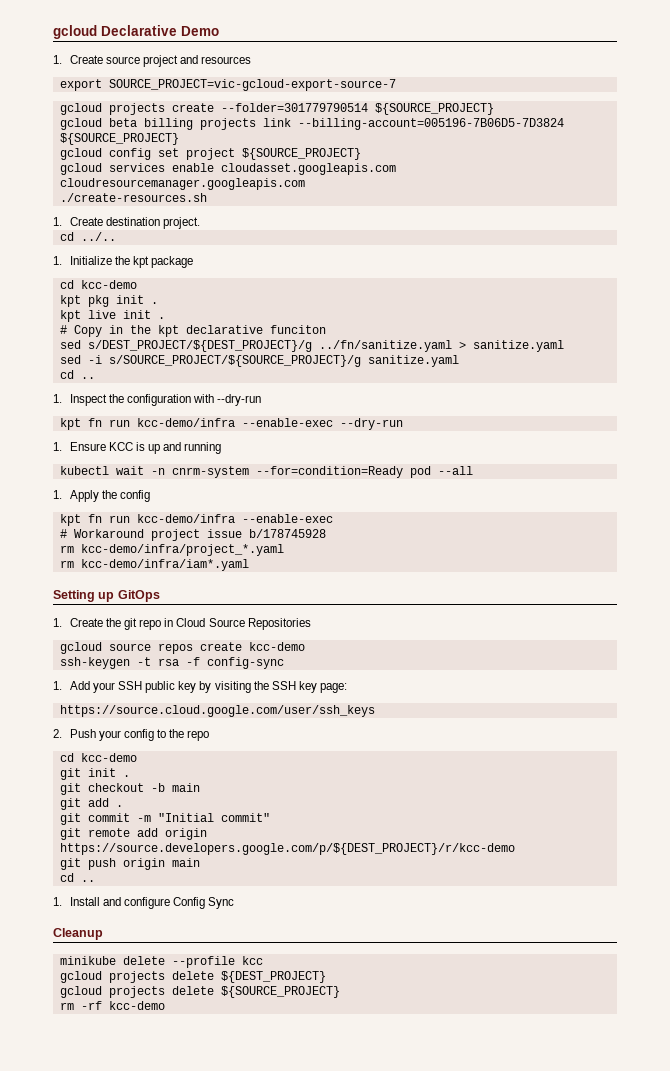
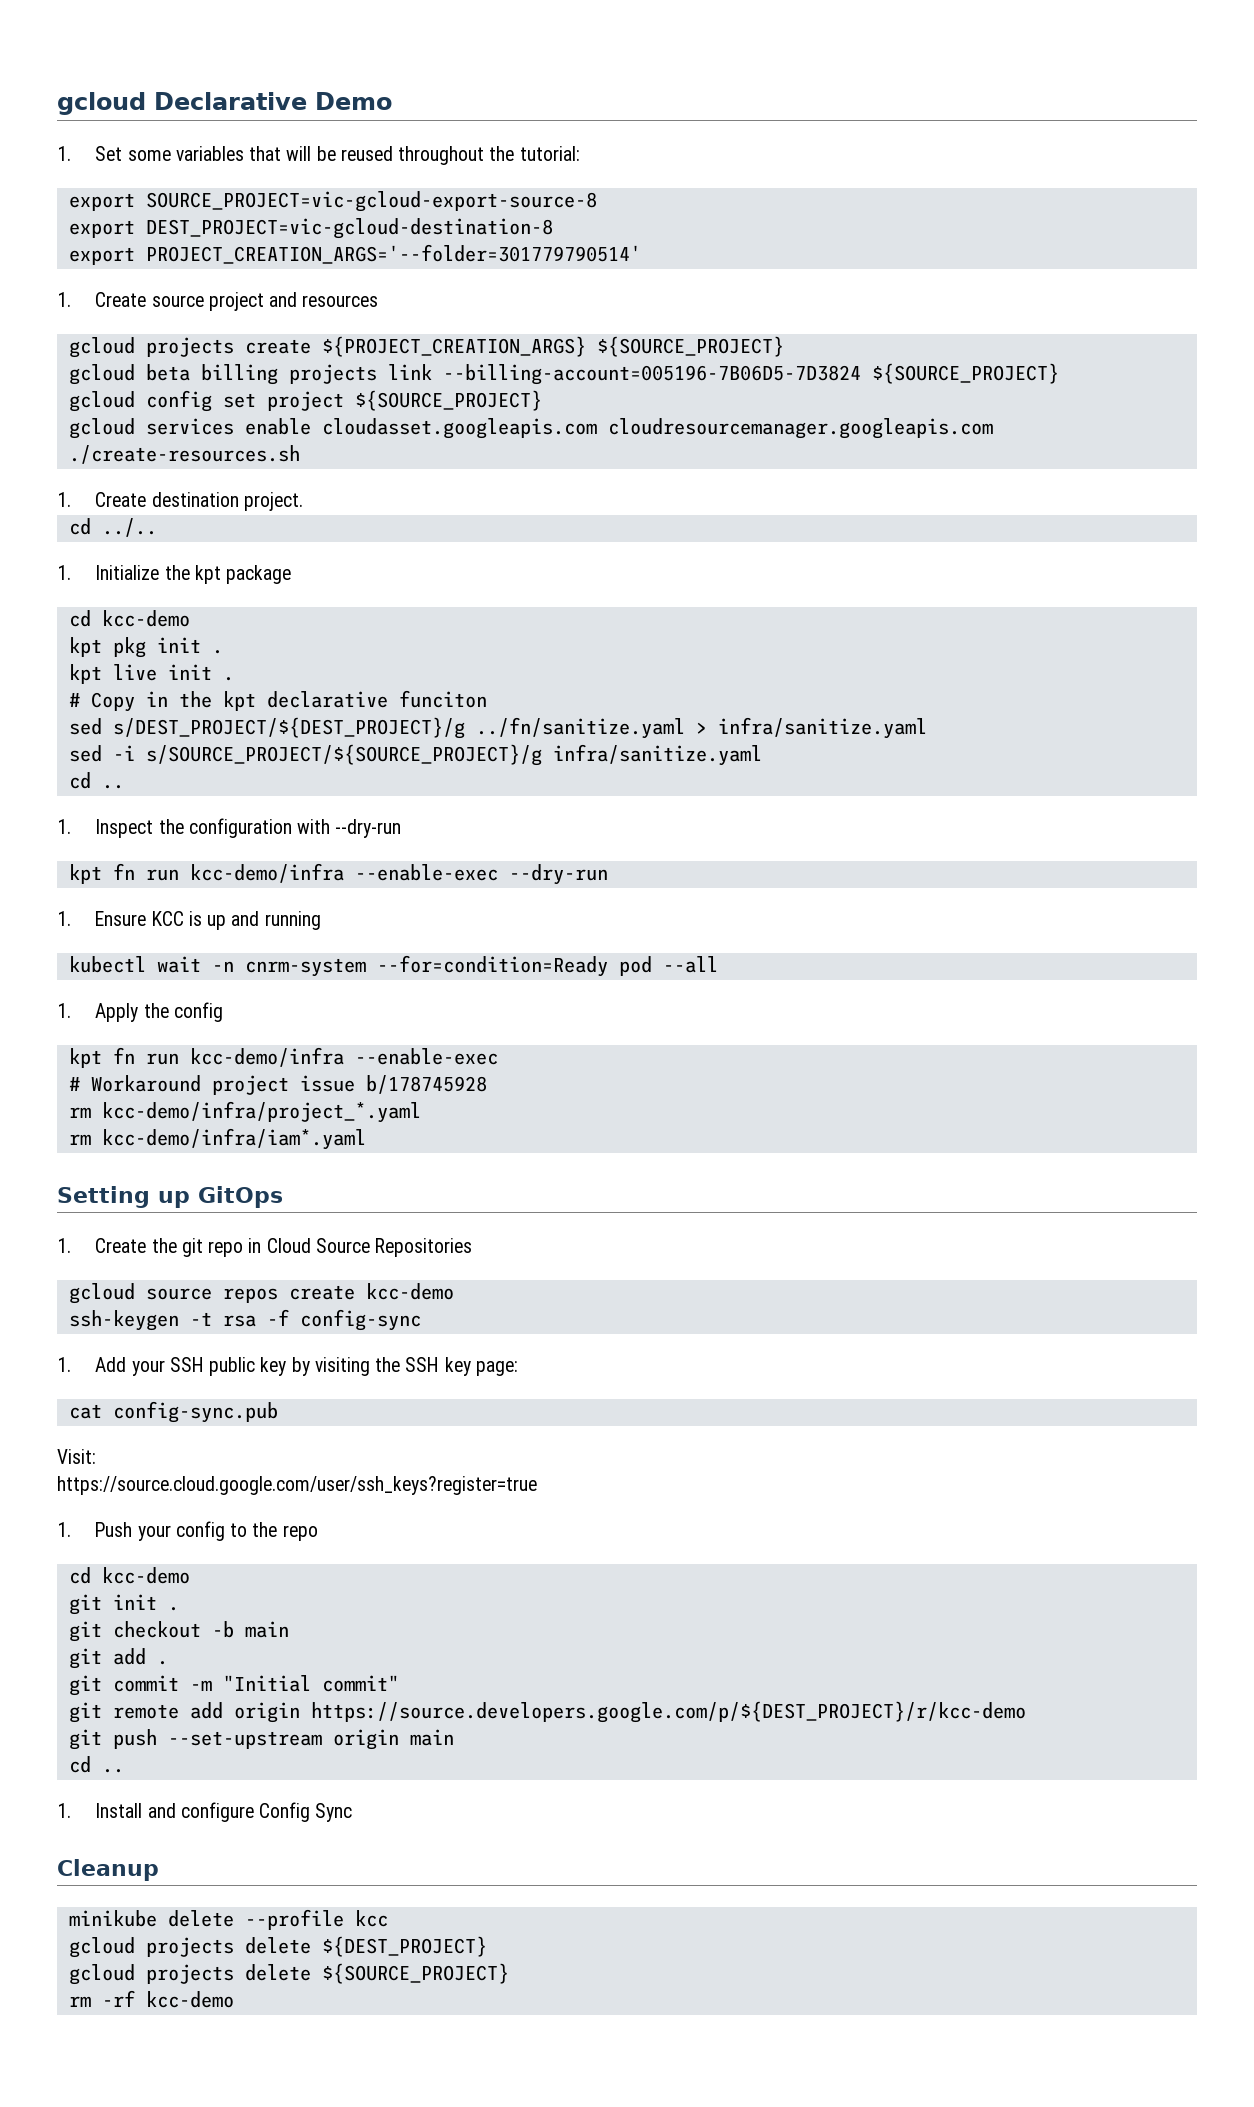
+ 1. Set some variables that will be reused throughout the tutorial:
+ export SOURCE_PROJECT=vic-gcloud-export-source-8
+ export DEST_PROJECT=vic-gcloud-destination-8
+ export PROJECT_CREATION_ARGS='--folder=301779790514'
- export SOURCE_PROJECT=vic-gcloud-export-source-7
- gcloud projects create --folder=301779790514 ${SOURCE_PROJECT}
+ gcloud projects create ${PROJECT_CREATION_ARGS} ${SOURCE_PROJECT}
- sed s/DEST_PROJECT/${DEST_PROJECT}/g ../fn/sanitize.yaml > sanitize.yaml
+ sed s/DEST_PROJECT/${DEST_PROJECT}/g ../fn/sanitize.yaml > infra/sanitize.yaml
- sed -i s/SOURCE_PROJECT/${SOURCE_PROJECT}/g sanitize.yaml
+ sed -i s/SOURCE_PROJECT/${SOURCE_PROJECT}/g infra/sanitize.yaml
- https://source.cloud.google.com/user/ssh_keys
- 2. Push your config to the repo
+ cat config-sync.pub
+ Visit:
+ https://source.cloud.google.com/user/ssh_keys?register=true
+ 1. Push your config to the repo
- git push origin main
+ git push --set-upstream origin main

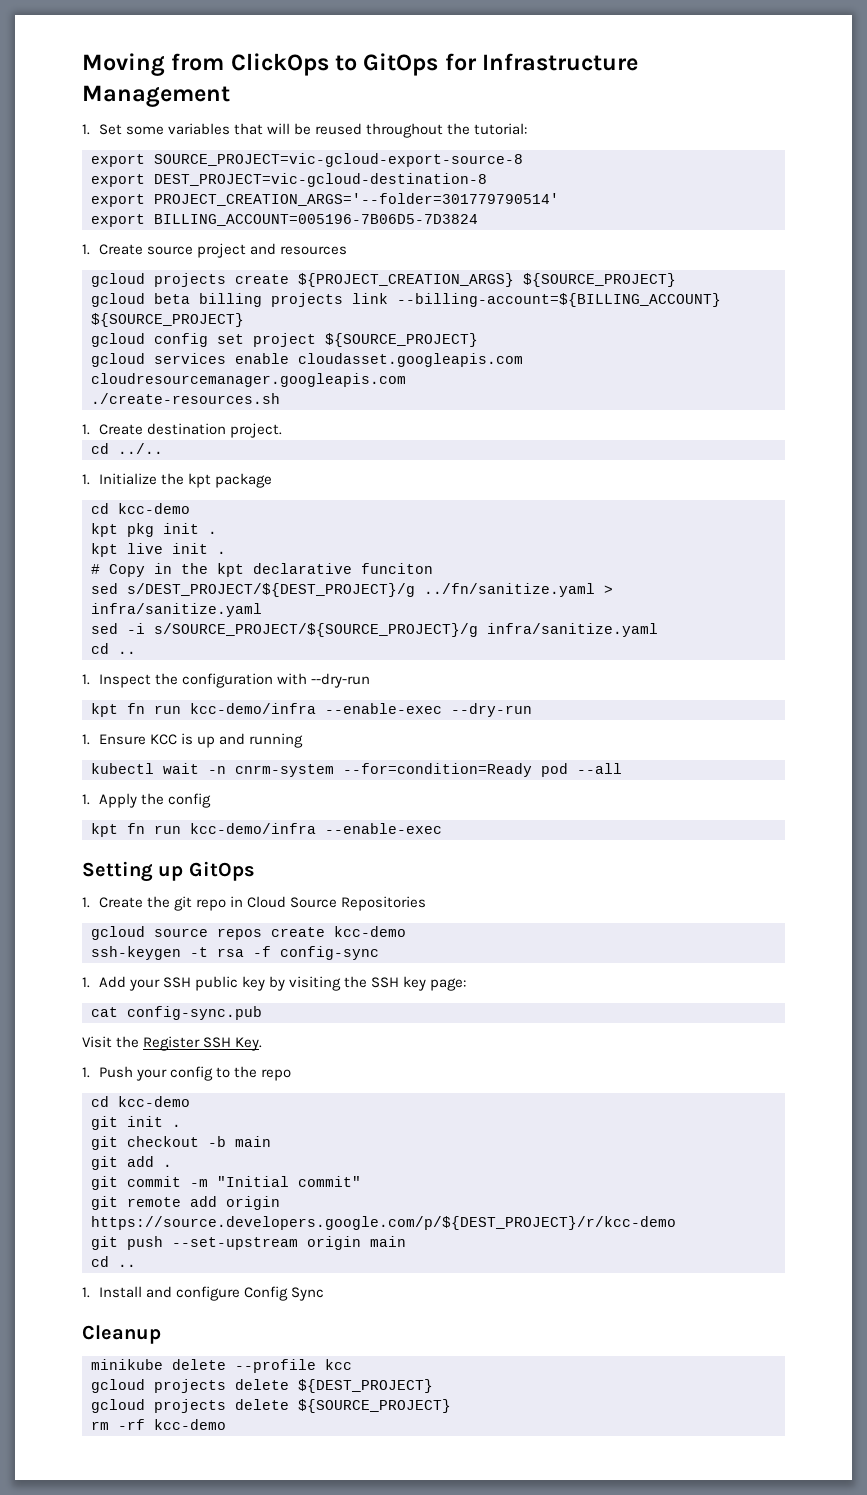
- gcloud Declarative Demo
+ Moving from ClickOps to GitOps for Infrastructure Management
+ export BILLING_ACCOUNT=005196-7B06D5-7D3824
- gcloud beta billing projects link --billing-account=005196-7B06D5-7D3824 ${SOURCE_PROJECT}
+ gcloud beta billing projects link --billing-account=${BILLING_ACCOUNT} ${SOURCE_PROJECT}
- # Workaround project issue b/178745928
- rm kcc-demo/infra/project_*.yaml
- rm kcc-demo/infra/iam*.yaml
- Visit:
- https://source.cloud.google.com/user/ssh_keys?register=true
+ Visit the Register SSH Key.

